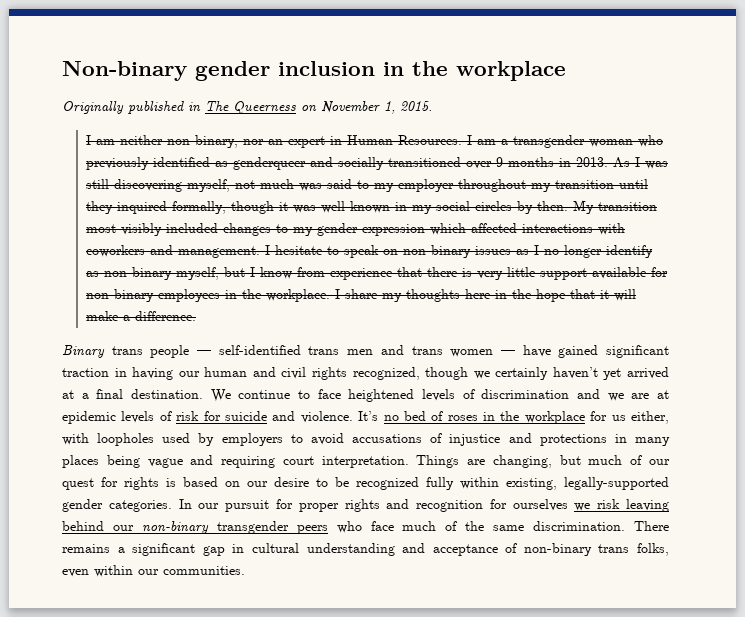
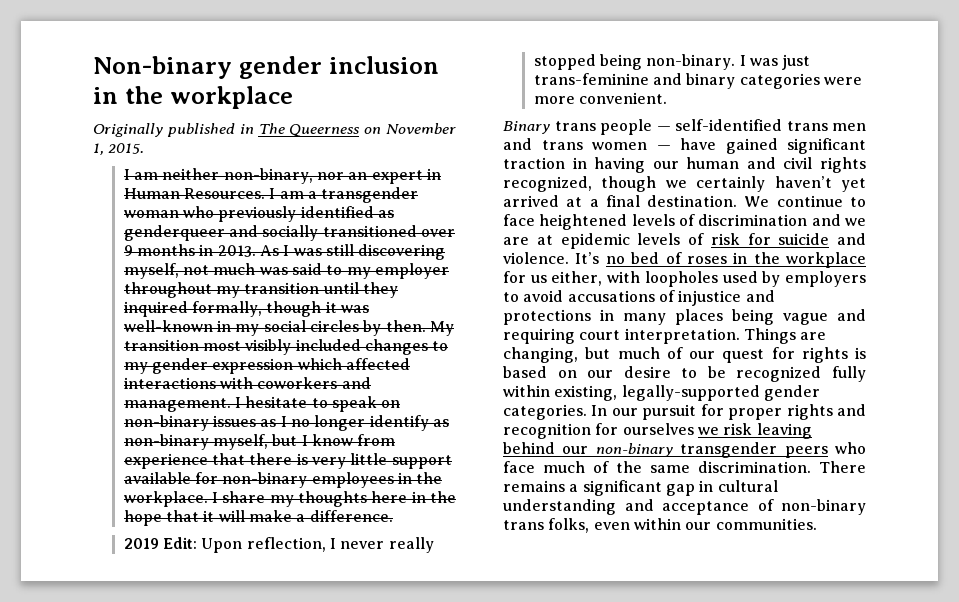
+ 2019 Edit: Upon reflection, I never really stopped being non-binary. I was just trans-feminine and binary categories were more convenient.

